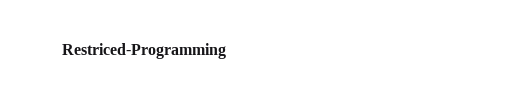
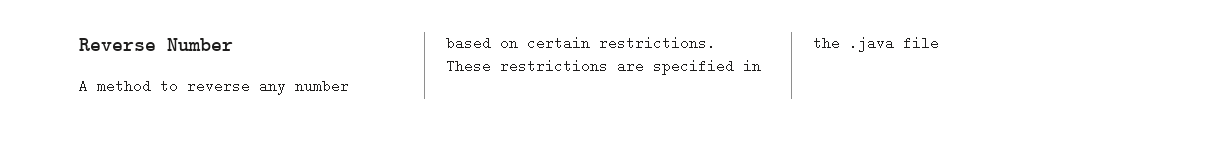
- Restriced-Programming
+ Reverse Number
+ A method to reverse any number based on certain restrictions. These restrictions are specified in the .java file

